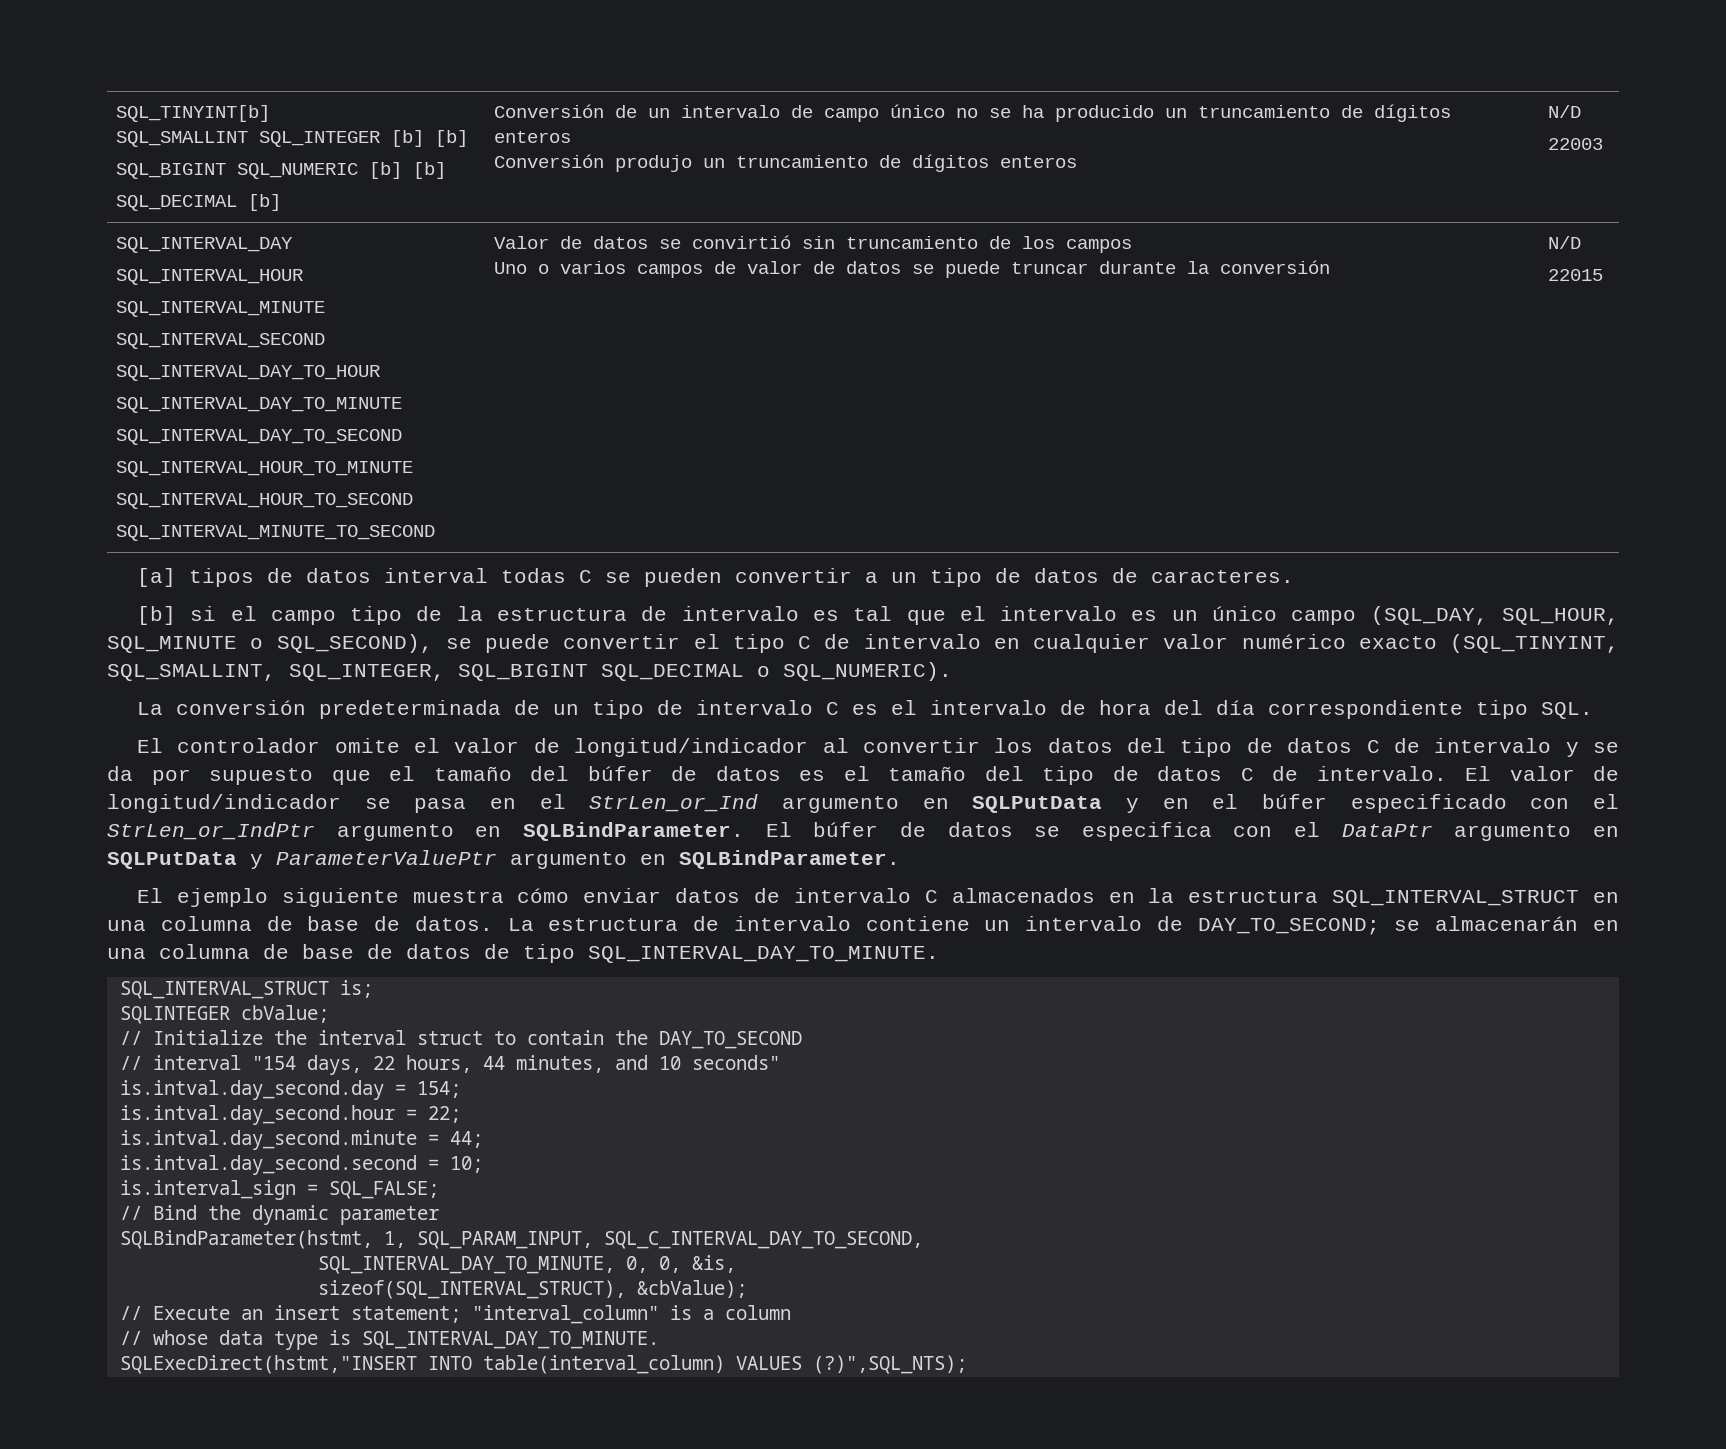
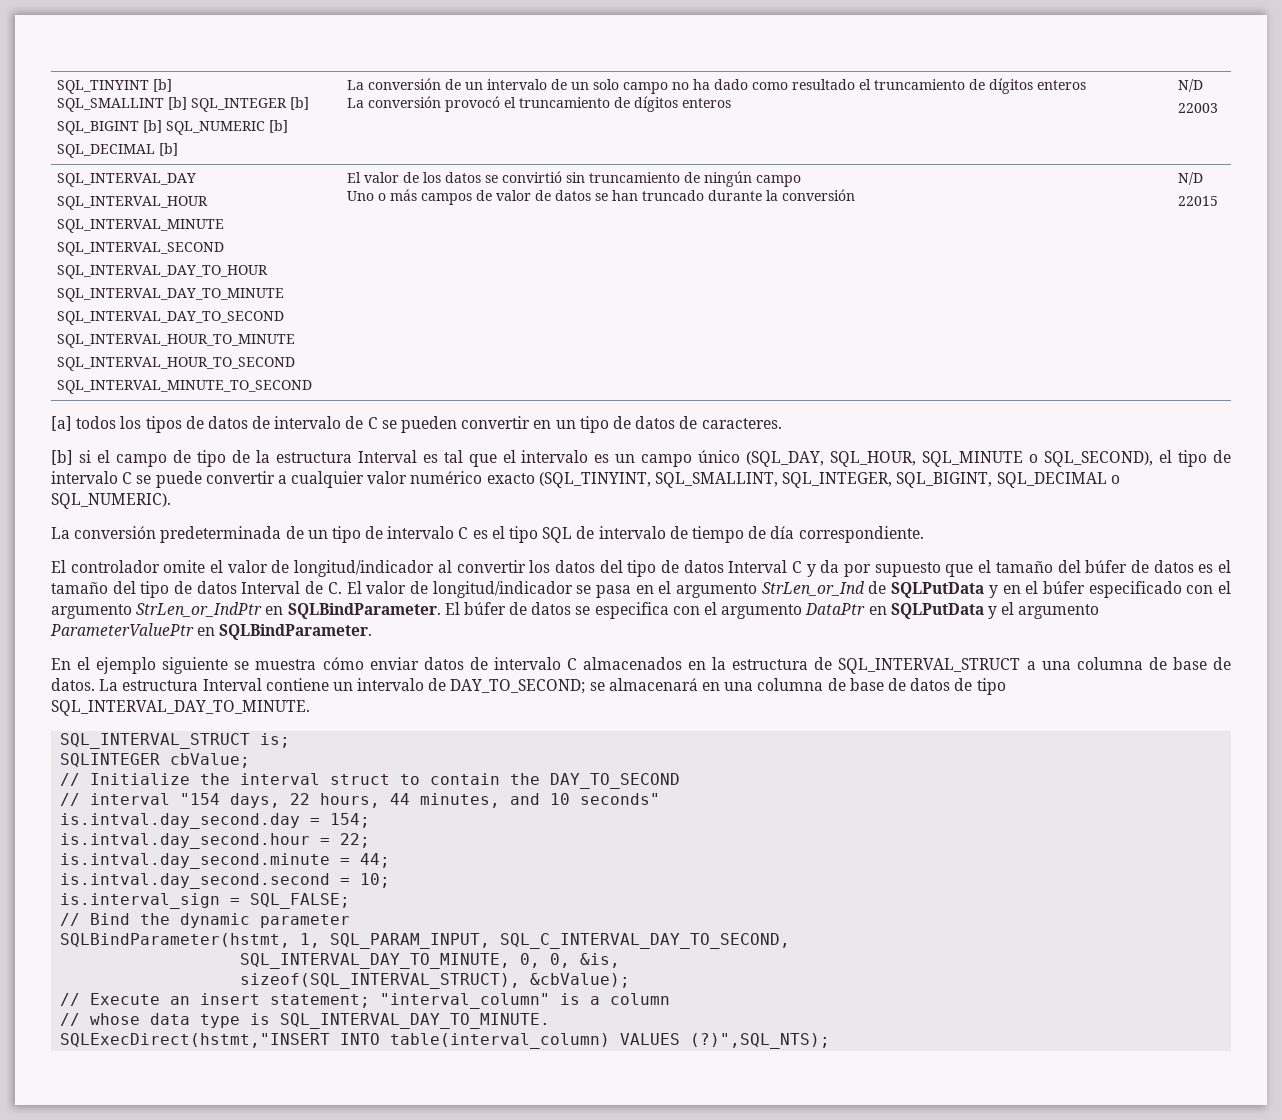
- SQL_TINYINT[b]
+ SQL_TINYINT [b]
- SQL_SMALLINT SQL_INTEGER [b] [b]
- SQL_BIGINT SQL_NUMERIC [b] [b]
+ SQL_SMALLINT [b] SQL_INTEGER [b]
+ SQL_BIGINT [b] SQL_NUMERIC [b]
- Conversión de un intervalo de campo único no se ha producido un truncamiento de dígitos enteros
+ La conversión de un intervalo de un solo campo no ha dado como resultado el truncamiento de dígitos enteros
- Conversión produjo un truncamiento de dígitos enteros
+ La conversión provocó el truncamiento de dígitos enteros
  SQL_INTERVAL_DAY
  SQL_INTERVAL_HOUR
  SQL_INTERVAL_MINUTE
  SQL_INTERVAL_SECOND
  SQL_INTERVAL_DAY_TO_HOUR
  SQL_INTERVAL_DAY_TO_MINUTE
  SQL_INTERVAL_DAY_TO_SECOND
  SQL_INTERVAL_HOUR_TO_MINUTE
  SQL_INTERVAL_HOUR_TO_SECOND
- SQL_INTERVAL_MINUTE_TO_SECOND | Valor de datos se convirtió sin truncamiento de los campos
- Uno o varios campos de valor de datos se puede truncar durante la conversión | N/D
+ SQL_INTERVAL_MINUTE_TO_SECOND | El valor de los datos se convirtió sin truncamiento de ningún campo
+ Uno o más campos de valor de datos se han truncado durante la conversión | N/D
- [a] tipos de datos interval todas C se pueden convertir a un tipo de datos de caracteres.
+ [a] todos los tipos de datos de intervalo de C se pueden convertir en un tipo de datos de caracteres.
- [b] si el campo tipo de la estructura de intervalo es tal que el intervalo es un único campo (SQL_DAY, SQL_HOUR, SQL_MINUTE o SQL_SECOND), se puede convertir el tipo C de intervalo en cualquier valor numérico exacto (SQL_TINYINT, SQL_SMALLINT, SQL_INTEGER, SQL_BIGINT SQL_DECIMAL o SQL_NUMERIC).
+ [b] si el campo de tipo de la estructura Interval es tal que el intervalo es un campo único (SQL_DAY, SQL_HOUR, SQL_MINUTE o SQL_SECOND), el tipo de intervalo C se puede convertir a cualquier valor numérico exacto (SQL_TINYINT, SQL_SMALLINT, SQL_INTEGER, SQL_BIGINT, SQL_DECIMAL o SQL_NUMERIC).
- La conversión predeterminada de un tipo de intervalo C es el intervalo de hora del día correspondiente tipo SQL.
+ La conversión predeterminada de un tipo de intervalo C es el tipo SQL de intervalo de tiempo de día correspondiente.
- El controlador omite el valor de longitud/indicador al convertir los datos del tipo de datos C de intervalo y se da por supuesto que el tamaño del búfer de datos es el tamaño del tipo de datos C de intervalo. El valor de longitud/indicador se pasa en el StrLen_or_Ind argumento en SQLPutData y en el búfer especificado con el StrLen_or_IndPtr argumento en SQLBindParameter.
+ El controlador omite el valor de longitud/indicador al convertir los datos del tipo de datos Interval C y da por supuesto que el tamaño del búfer de datos es el tamaño del tipo de datos Interval de C. El valor de longitud/indicador se pasa en el argumento StrLen_or_Ind de SQLPutData y en el búfer especificado con el argumento StrLen_or_IndPtr en SQLBindParameter.
- El búfer de datos se especifica con el DataPtr argumento en SQLPutData y ParameterValuePtr argumento en SQLBindParameter.
+ El búfer de datos se especifica con el argumento DataPtr en SQLPutData y el argumento ParameterValuePtr en SQLBindParameter.
- El ejemplo siguiente muestra cómo enviar datos de intervalo C almacenados en la estructura SQL_INTERVAL_STRUCT en una columna de base de datos.
+ En el ejemplo siguiente se muestra cómo enviar datos de intervalo C almacenados en la estructura de SQL_INTERVAL_STRUCT a una columna de base de datos.
- La estructura de intervalo contiene un intervalo de DAY_TO_SECOND; se almacenarán en una columna de base de datos de tipo SQL_INTERVAL_DAY_TO_MINUTE.
+ La estructura Interval contiene un intervalo de DAY_TO_SECOND; se almacenará en una columna de base de datos de tipo SQL_INTERVAL_DAY_TO_MINUTE.

